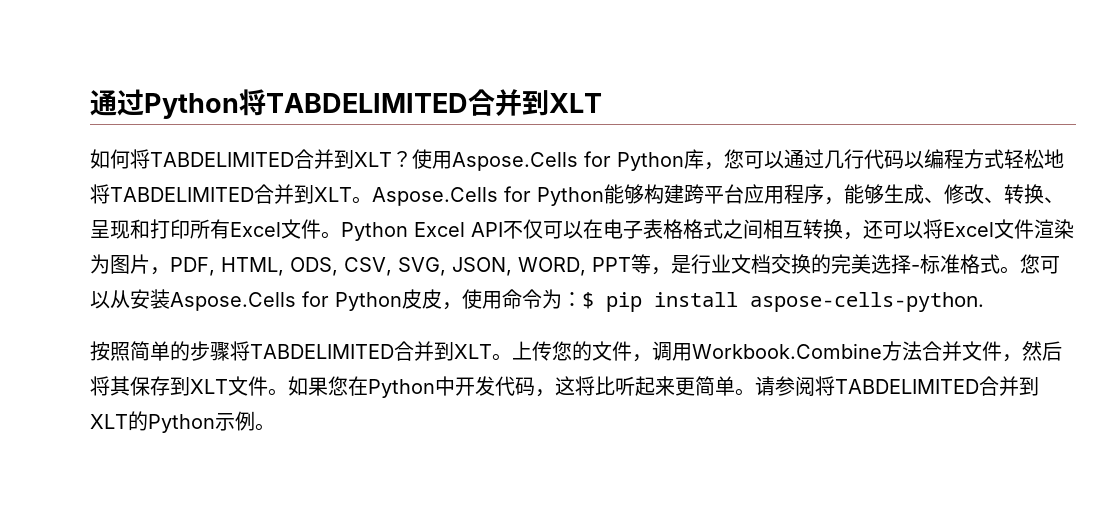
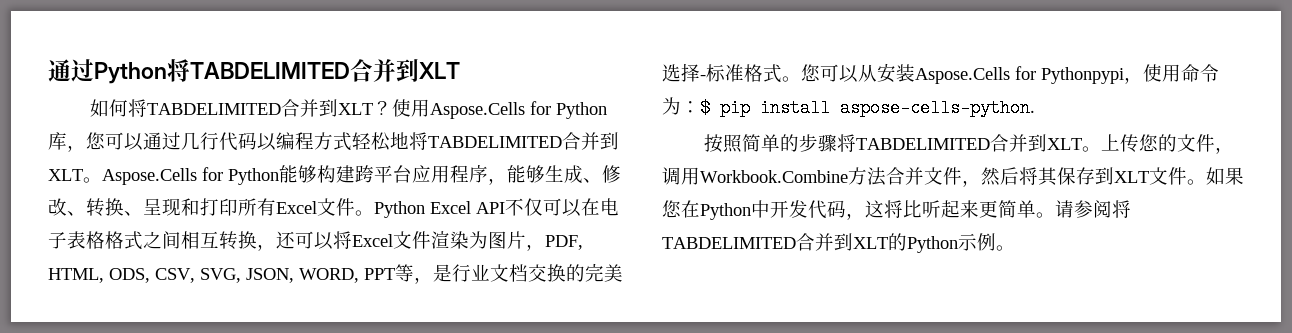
- 您可以从安装Aspose.Cells for Python皮皮，使用命令为：$ pip install aspose-cells-python.
+ 您可以从安装Aspose.Cells for Pythonpypi，使用命令为：$ pip install aspose-cells-python.

